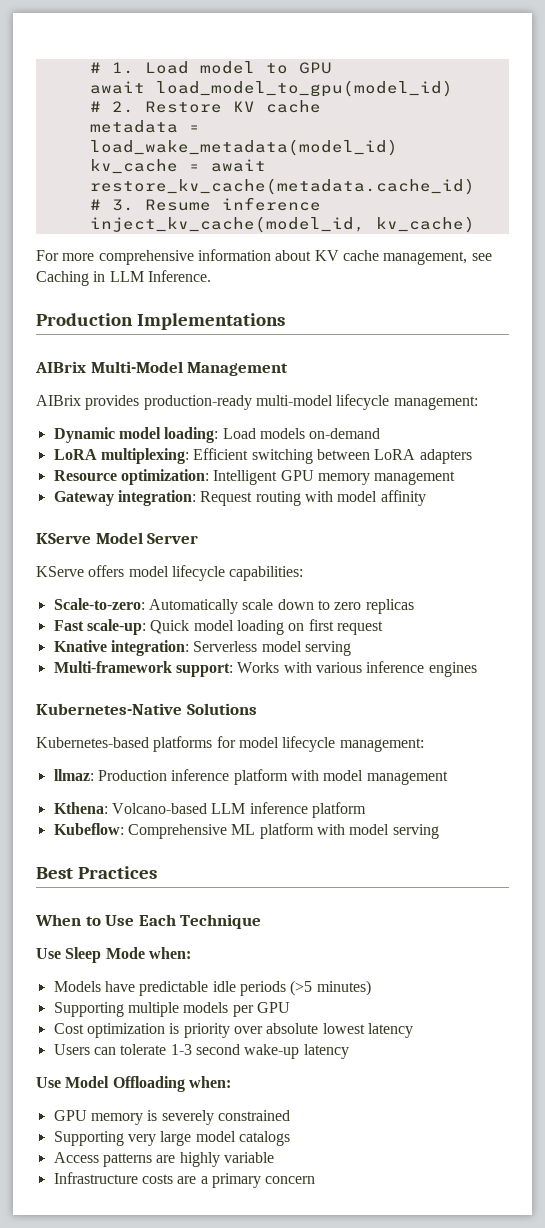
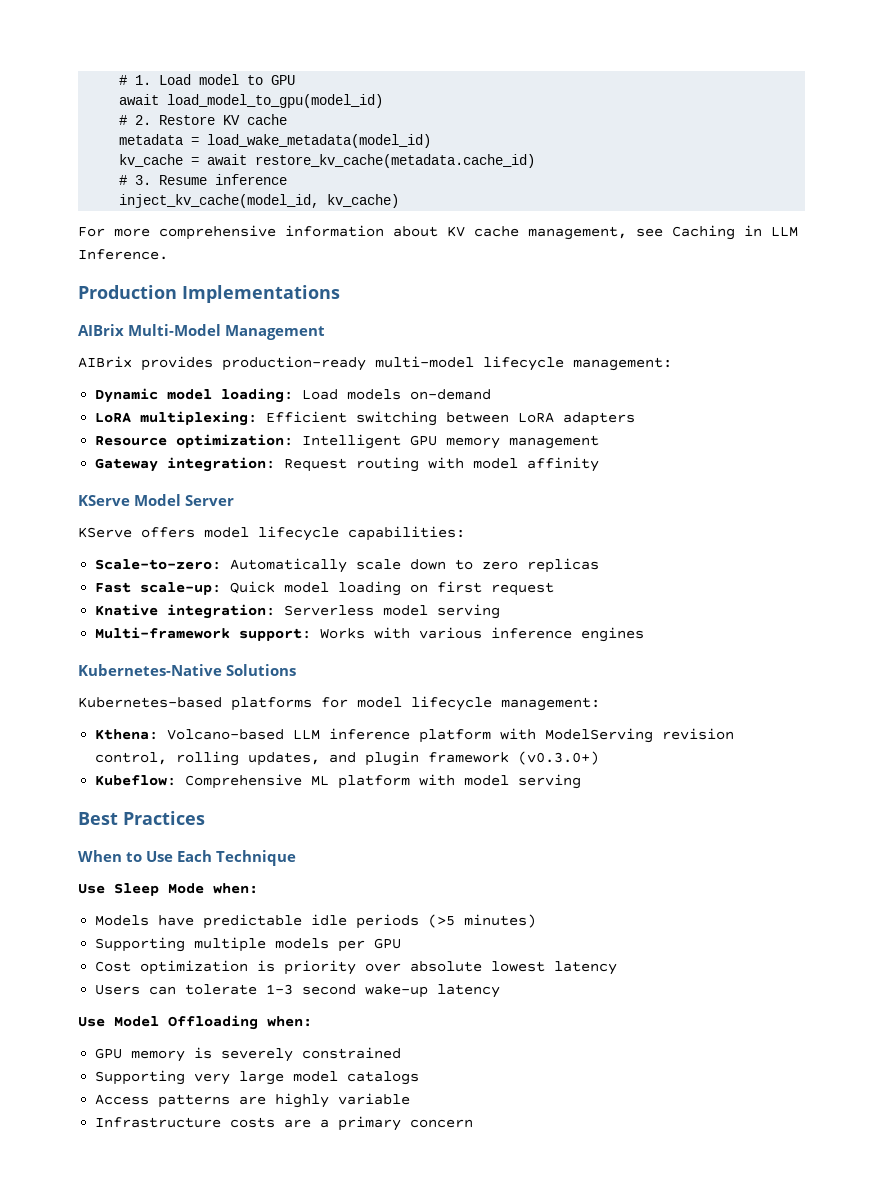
- llmaz: Production inference platform with model management
- Kthena: Volcano-based LLM inference platform
+ Kthena: Volcano-based LLM inference platform with ModelServing revision control, rolling updates, and plugin framework (v0.3.0+)

